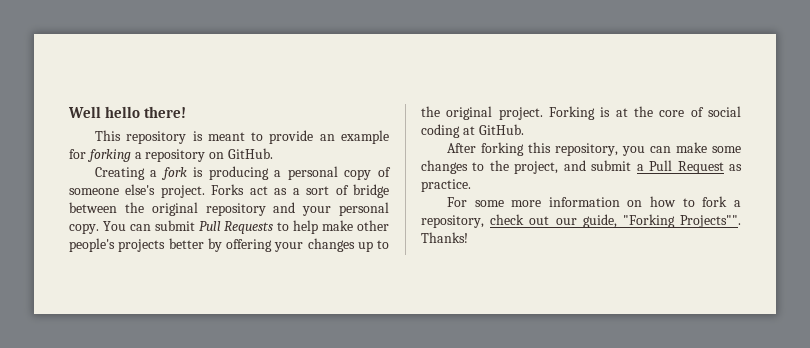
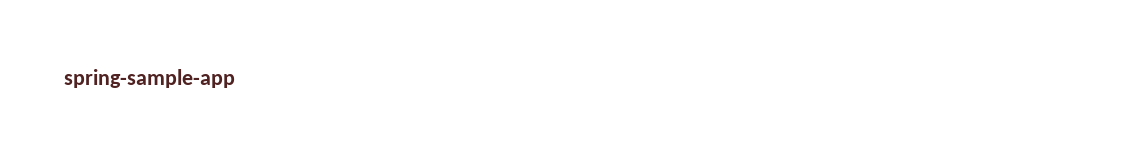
- Well hello there!
- This repository is meant to provide an example for forking a repository on GitHub.
- Creating a fork is producing a personal copy of someone else's project. Forks act as a sort of bridge between the original repository and your personal copy. You can submit Pull Requests to help make other people's projects better by offering your changes up to the original project. Forking is at the core of social coding at GitHub.
- After forking this repository, you can make some changes to the project, and submit a Pull Request as practice.
- For some more information on how to fork a repository, check out our guide, "Forking Projects"". Thanks!
+ spring-sample-app

